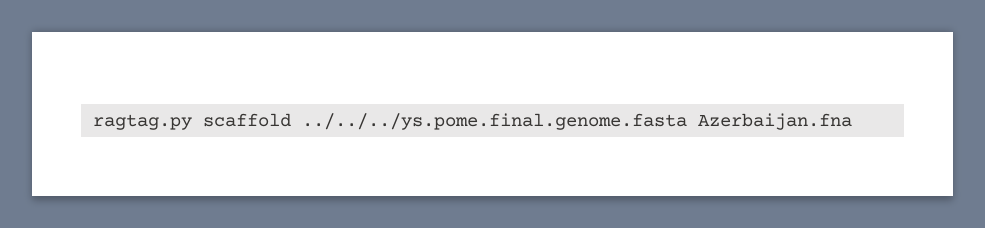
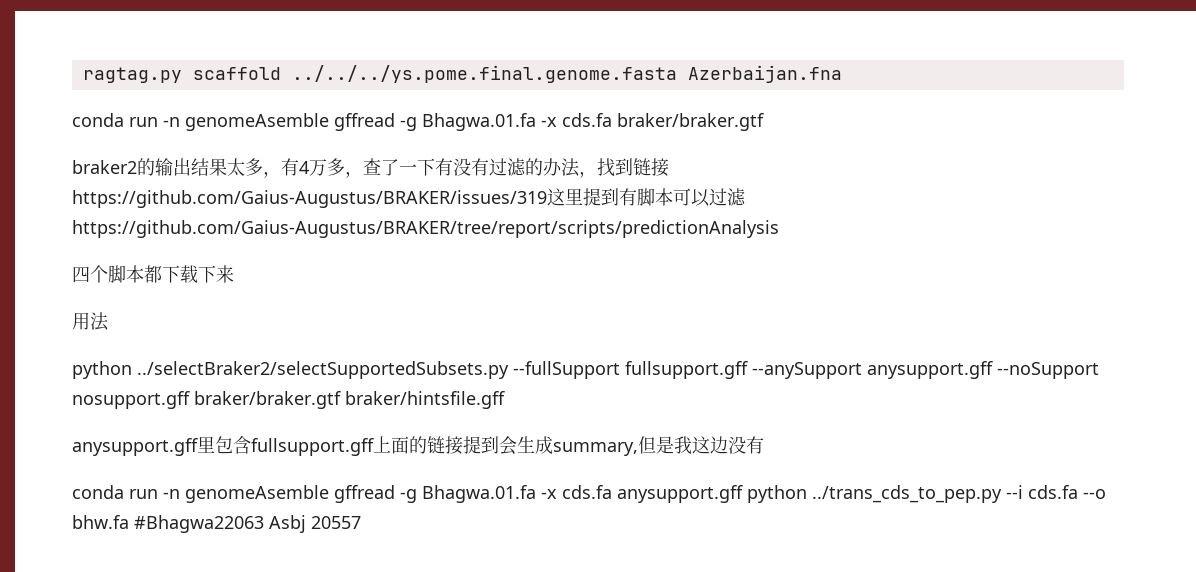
+ conda run -n genomeAsemble gffread -g Bhagwa.01.fa -x cds.fa braker/braker.gtf
+ braker2的输出结果太多，有4万多，查了一下有没有过滤的办法，找到链接https://github.com/Gaius-Augustus/BRAKER/issues/319这里提到有脚本可以过滤https://github.com/Gaius-Augustus/BRAKER/tree/report/scripts/predictionAnalysis
+ 四个脚本都下载下来
+ 用法
+ python ../selectBraker2/selectSupportedSubsets.py --fullSupport fullsupport.gff --anySupport anysupport.gff --noSupport nosupport.gff braker/braker.gtf braker/hintsfile.gff
+ anysupport.gff里包含fullsupport.gff上面的链接提到会生成summary,但是我这边没有
+ conda run -n genomeAsemble gffread -g Bhagwa.01.fa -x cds.fa anysupport.gff python ../trans_cds_to_pep.py --i cds.fa --o bhw.fa #Bhagwa22063 Asbj 20557

